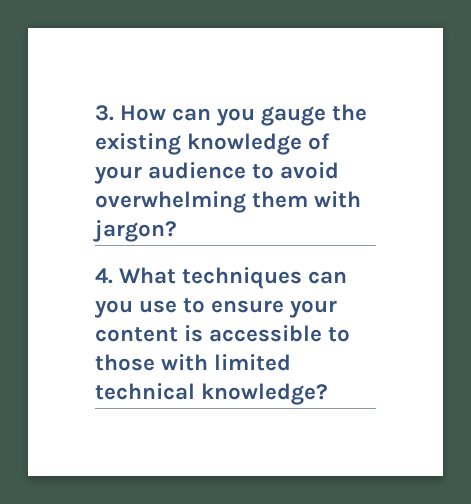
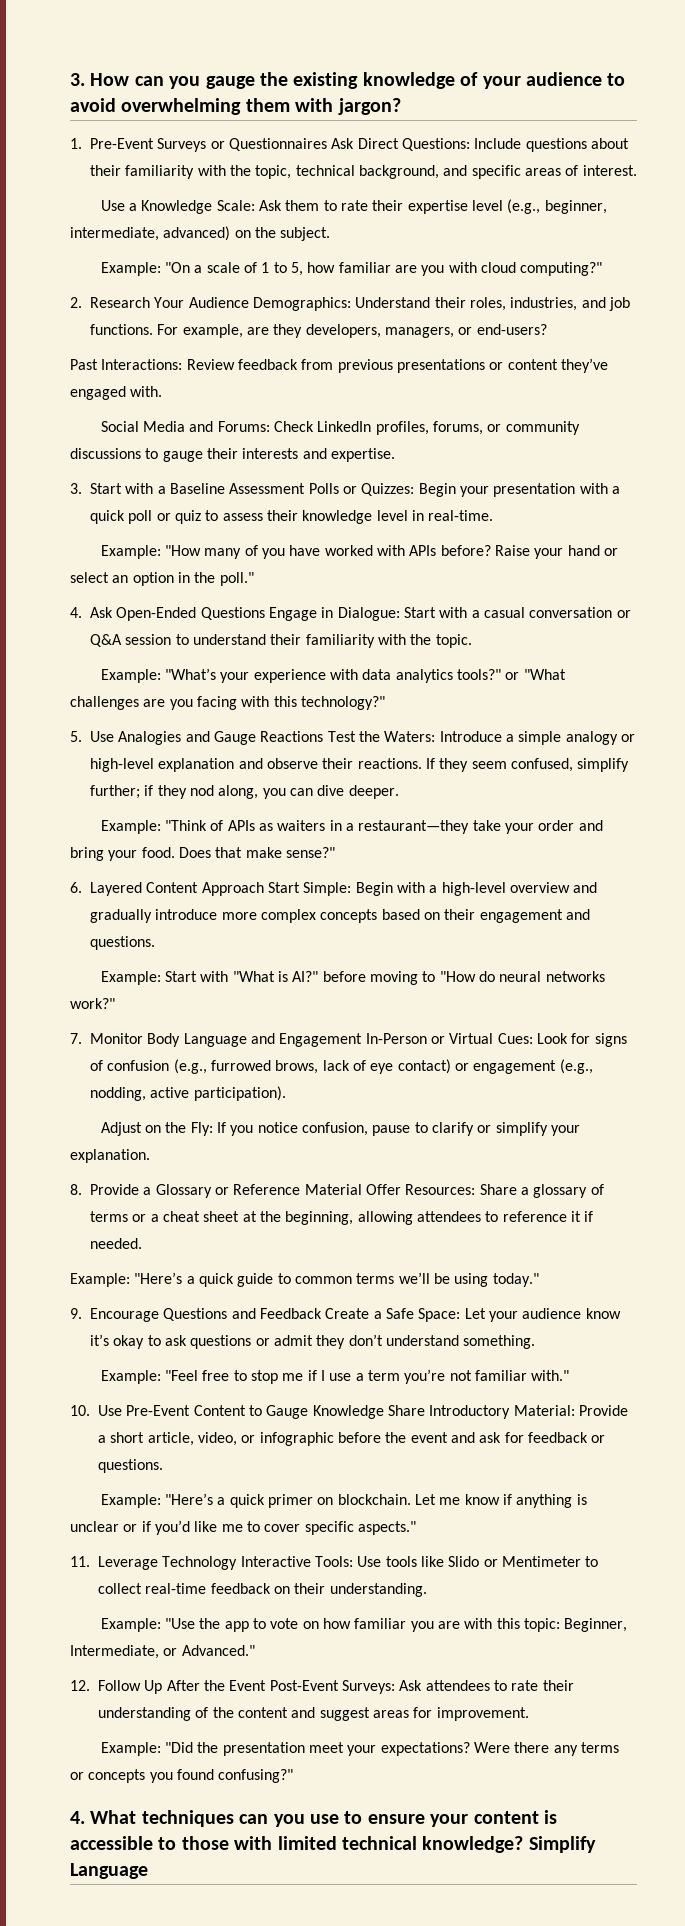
+ 1. Pre-Event Surveys or Questionnaires Ask Direct Questions: Include questions about their familiarity with the topic, technical background, and specific areas of interest.
+ Use a Knowledge Scale: Ask them to rate their expertise level (e.g., beginner, intermediate, advanced) on the subject.
+ Example: "On a scale of 1 to 5, how familiar are you with cloud computing?"
+ 2. Research Your Audience Demographics: Understand their roles, industries, and job functions. For example, are they developers, managers, or end-users?
+ Past Interactions: Review feedback from previous presentations or content they’ve engaged with.
+ Social Media and Forums: Check LinkedIn profiles, forums, or community discussions to gauge their interests and expertise.
+ 3. Start with a Baseline Assessment Polls or Quizzes: Begin your presentation with a quick poll or quiz to assess their knowledge level in real-time.
+ Example: "How many of you have worked with APIs before? Raise your hand or select an option in the poll."
+ 4. Ask Open-Ended Questions Engage in Dialogue: Start with a casual conversation or Q&A session to understand their familiarity with the topic.
+ Example: "What’s your experience with data analytics tools?" or "What challenges are you facing with this technology?"
+ 5. Use Analogies and Gauge Reactions Test the Waters: Introduce a simple analogy or high-level explanation and observe their reactions. If they seem confused, simplify further; if they nod along, you can dive deeper.
+ Example: "Think of APIs as waiters in a restaurant—they take your order and bring your food. Does that make sense?"
+ 6. Layered Content Approach Start Simple: Begin with a high-level overview and gradually introduce more complex concepts based on their engagement and questions.
+ Example: Start with "What is AI?" before moving to "How do neural networks work?"
+ 7. Monitor Body Language and Engagement In-Person or Virtual Cues: Look for signs of confusion (e.g., furrowed brows, lack of eye contact) or engagement (e.g., nodding, active participation).
+ Adjust on the Fly: If you notice confusion, pause to clarify or simplify your explanation.
+ 8. Provide a Glossary or Reference Material Offer Resources: Share a glossary of terms or a cheat sheet at the beginning, allowing attendees to reference it if needed.
+ Example: "Here’s a quick guide to common terms we’ll be using today."
+ 9. Encourage Questions and Feedback Create a Safe Space: Let your audience know it’s okay to ask questions or admit they don’t understand something.
+ Example: "Feel free to stop me if I use a term you’re not familiar with."
+ 10. Use Pre-Event Content to Gauge Knowledge Share Introductory Material: Provide a short article, video, or infographic before the event and ask for feedback or questions.
+ Example: "Here’s a quick primer on blockchain. Let me know if anything is unclear or if you’d like me to cover specific aspects."
+ 11. Leverage Technology Interactive Tools: Use tools like Slido or Mentimeter to collect real-time feedback on their understanding.
+ Example: "Use the app to vote on how familiar you are with this topic: Beginner, Intermediate, or Advanced."
+ 12. Follow Up After the Event Post-Event Surveys: Ask attendees to rate their understanding of the content and suggest areas for improvement.
+ Example: "Did the presentation meet your expectations? Were there any terms or concepts you found confusing?"
+ Simplify Language

